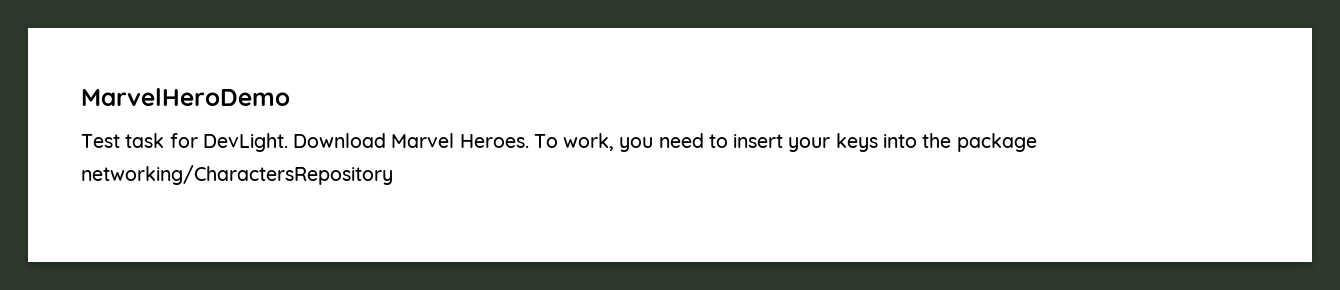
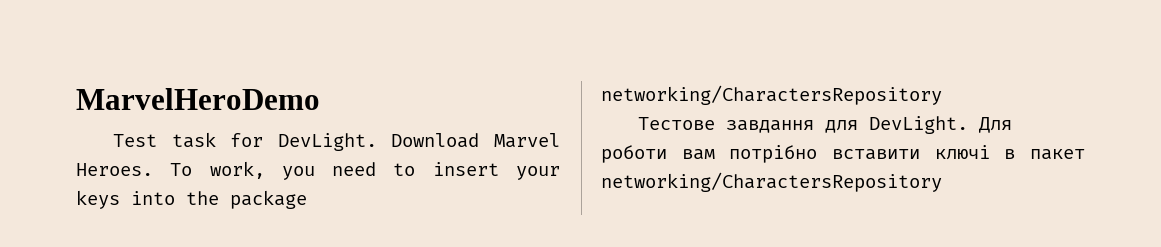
+ Тестове завдання для DevLight. Для роботи вам потрібно вставити ключі в пакет networking/CharactersRepository

